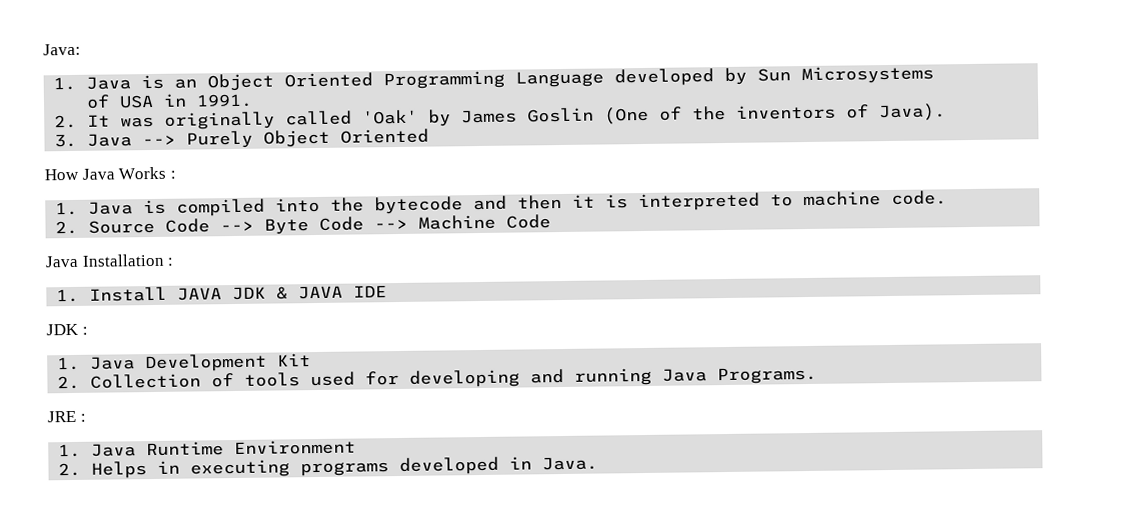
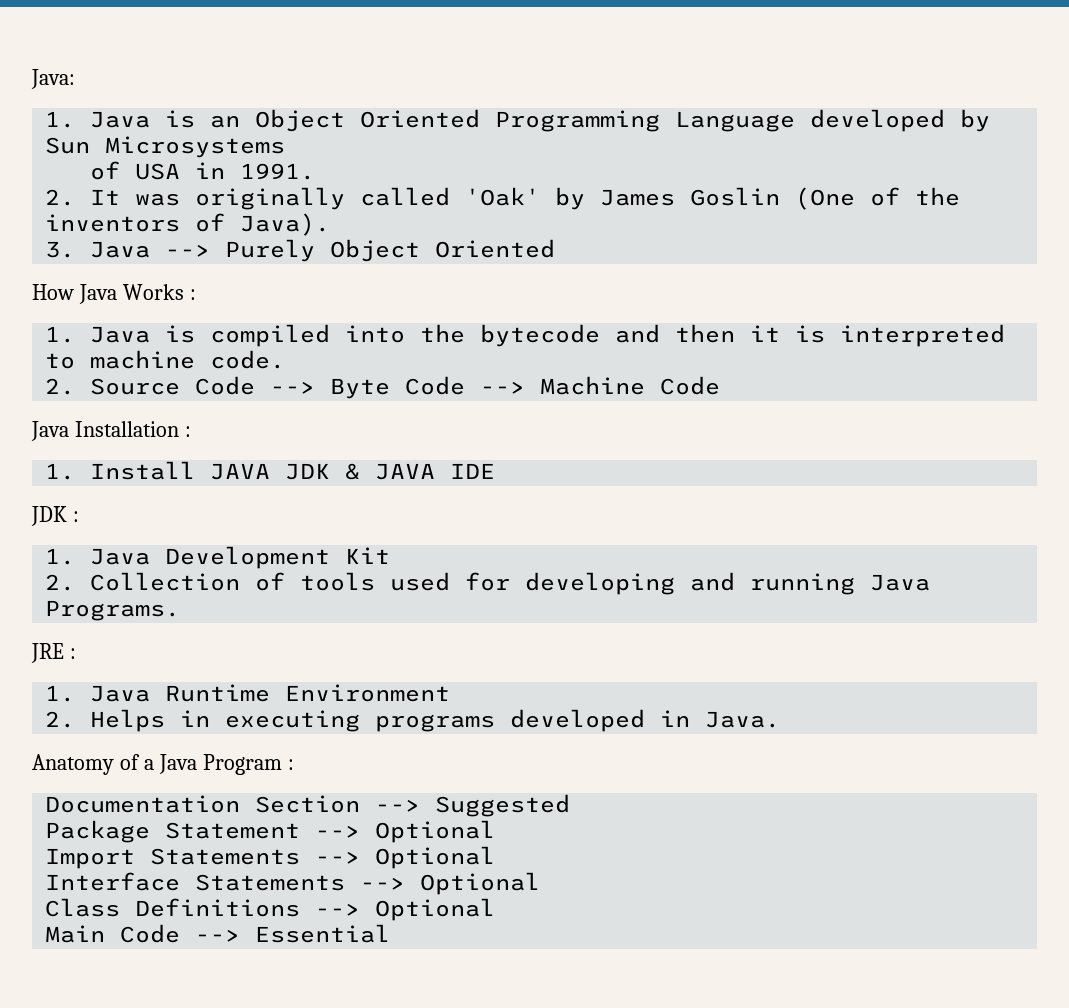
+ Anatomy of a Java Program :
+ Documentation Section --> Suggested
+ Package Statement --> Optional
+ Import Statements --> Optional
+ Interface Statements --> Optional
+ Class Definitions --> Optional
+ Main Code --> Essential

